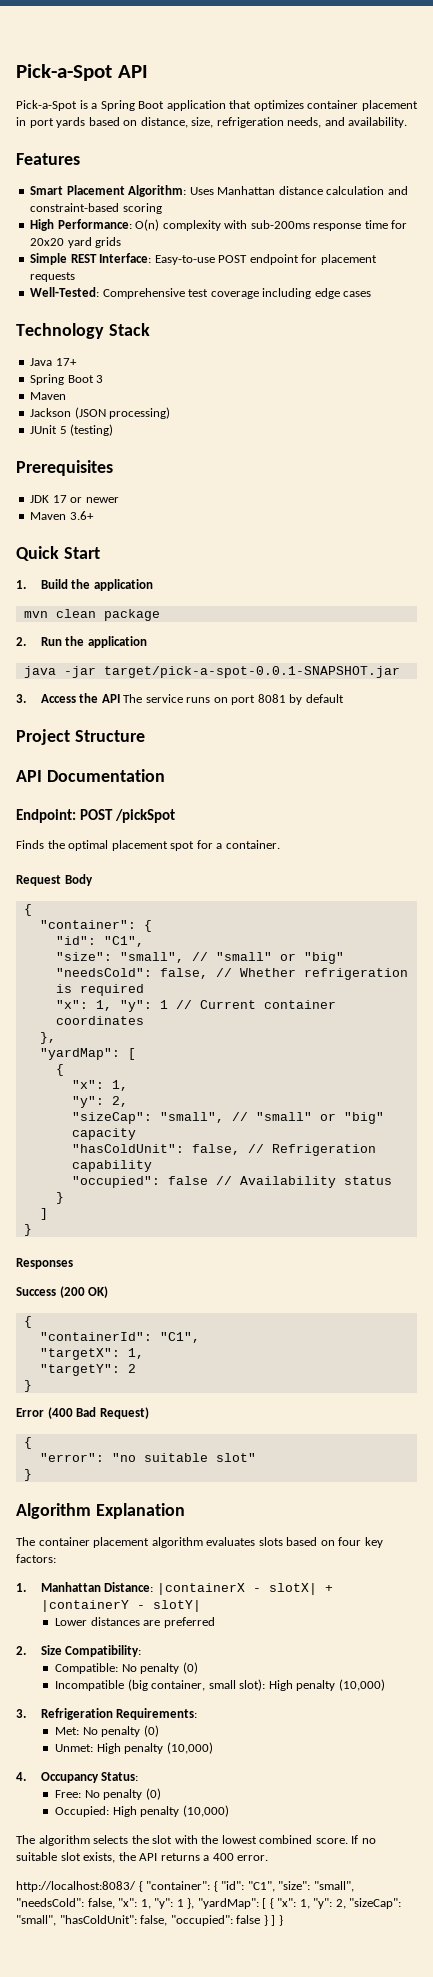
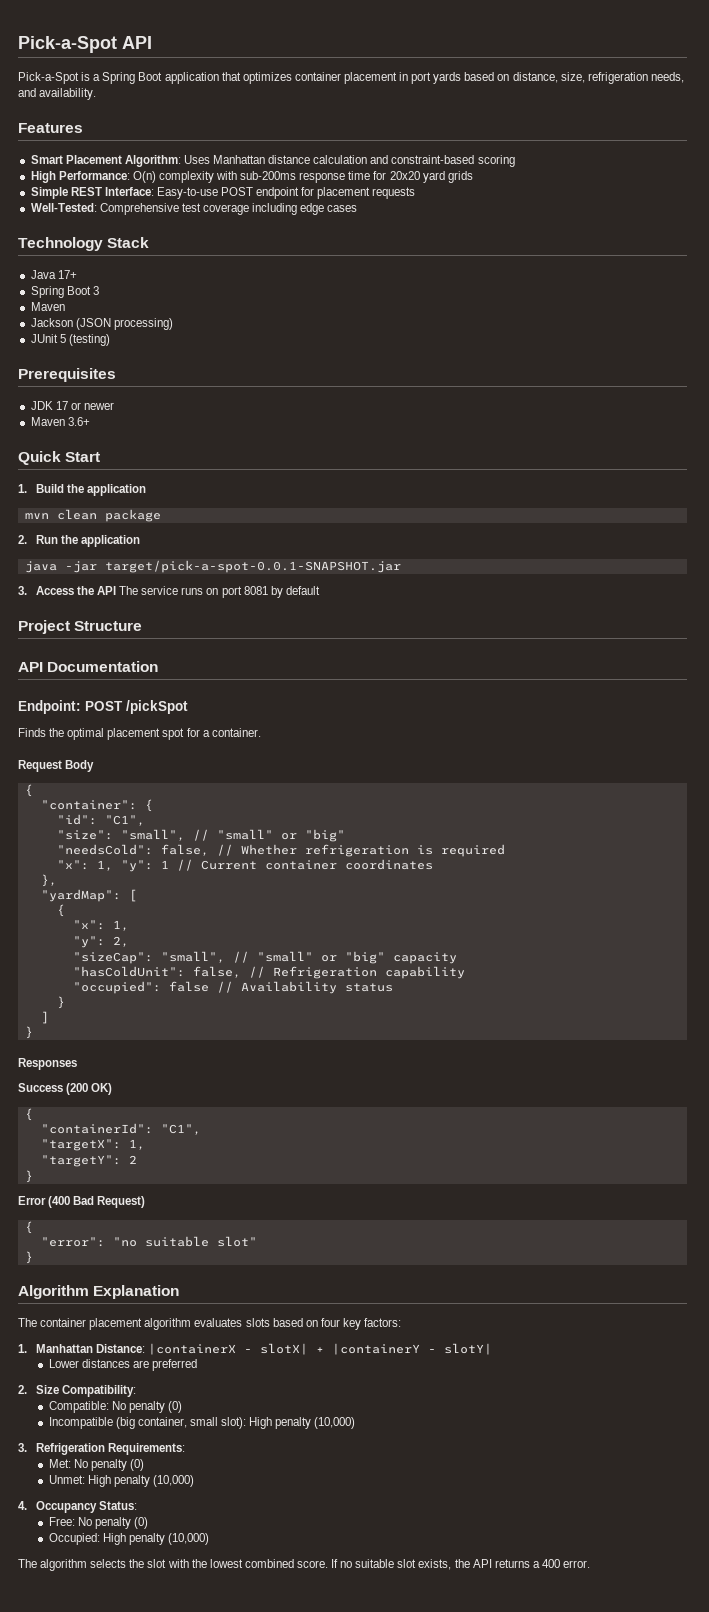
- http://localhost:8083/ { "container": { "id": "C1", "size": "small", "needsCold": false, "x": 1, "y": 1 }, "yardMap": [ { "x": 1, "y": 2, "sizeCap": "small", "hasColdUnit": false, "occupied": false } ] }

